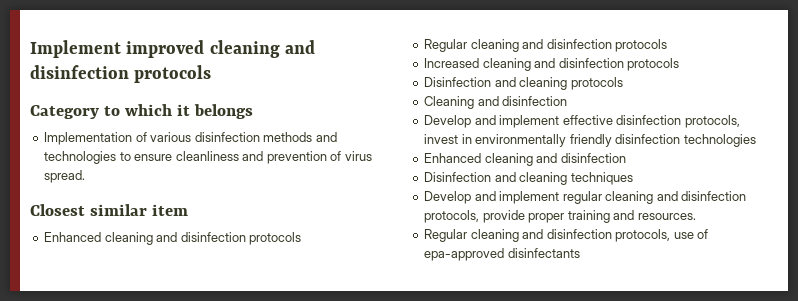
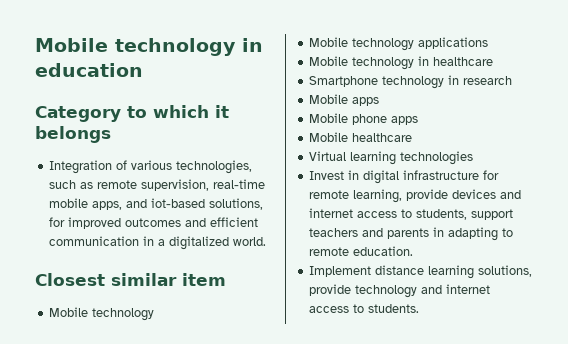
- Implement improved cleaning and disinfection protocols
+ Mobile technology in education
- Implementation of various disinfection methods and technologies to ensure cleanliness and prevention of virus spread.
+ Integration of various technologies, such as remote supervision, real-time mobile apps, and iot-based solutions, for improved outcomes and efficient communication in a digitalized world.
  Closest similar item
- Enhanced cleaning and disinfection protocols
- Regular cleaning and disinfection protocols
- Increased cleaning and disinfection protocols
- Disinfection and cleaning protocols
- Cleaning and disinfection
- Develop and implement effective disinfection protocols, invest in environmentally friendly disinfection technologies
- Enhanced cleaning and disinfection
- Disinfection and cleaning techniques
- Develop and implement regular cleaning and disinfection protocols, provide proper training and resources.
- Regular cleaning and disinfection protocols, use of epa-approved disinfectants
+ Mobile technology
+ Mobile technology applications
+ Mobile technology in healthcare
+ Smartphone technology in research
+ Mobile apps
+ Mobile phone apps
+ Mobile healthcare
+ Virtual learning technologies
+ Invest in digital infrastructure for remote learning, provide devices and internet access to students, support teachers and parents in adapting to remote education.
+ Implement distance learning solutions, provide technology and internet access to students.

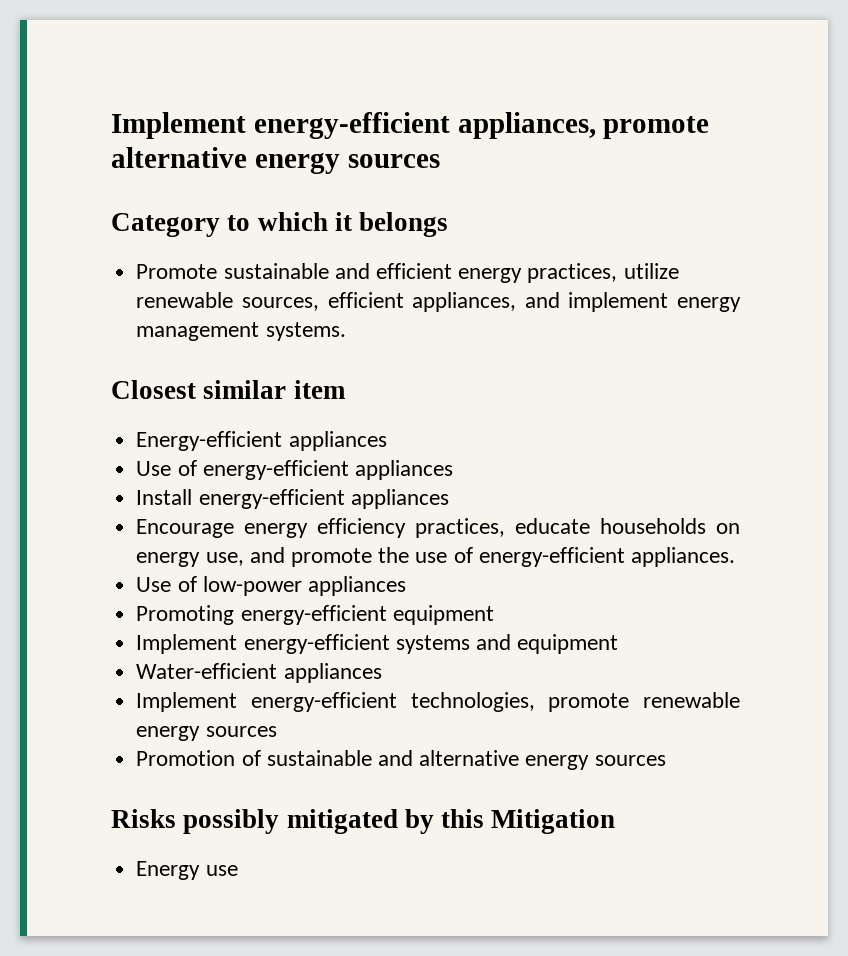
- Mobile technology in education
+ Implement energy-efficient appliances, promote alternative energy sources
- Integration of various technologies, such as remote supervision, real-time mobile apps, and iot-based solutions, for improved outcomes and efficient communication in a digitalized world.
+ Promote sustainable and efficient energy practices, utilize renewable sources, efficient appliances, and implement energy management systems.
  Closest similar item
- Mobile technology
- Mobile technology applications
- Mobile technology in healthcare
- Smartphone technology in research
- Mobile apps
- Mobile phone apps
- Mobile healthcare
- Virtual learning technologies
- Invest in digital infrastructure for remote learning, provide devices and internet access to students, support teachers and parents in adapting to remote education.
- Implement distance learning solutions, provide technology and internet access to students.
+ Energy-efficient appliances
+ Use of energy-efficient appliances
+ Install energy-efficient appliances
+ Encourage energy efficiency practices, educate households on energy use, and promote the use of energy-efficient appliances.
+ Use of low-power appliances
+ Promoting energy-efficient equipment
+ Implement energy-efficient systems and equipment
+ Water-efficient appliances
+ Implement energy-efficient technologies, promote renewable energy sources
+ Promotion of sustainable and alternative energy sources
+ Risks possibly mitigated by this Mitigation
+ Energy use

